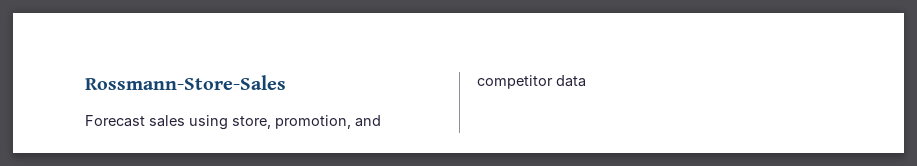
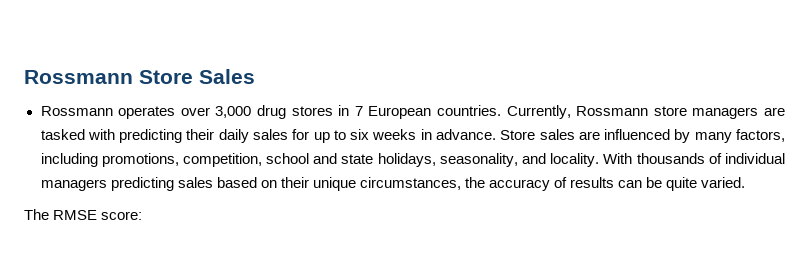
- Rossmann-Store-Sales
- Forecast sales using store, promotion, and competitor data
+ Rossmann Store Sales
+ Rossmann operates over 3,000 drug stores in 7 European countries. Currently, Rossmann store managers are tasked with predicting their daily sales for up to six weeks in advance. Store sales are influenced by many factors, including promotions, competition, school and state holidays, seasonality, and locality. With thousands of individual managers predicting sales based on their unique circumstances, the accuracy of results can be quite varied.
+ The RMSE score:

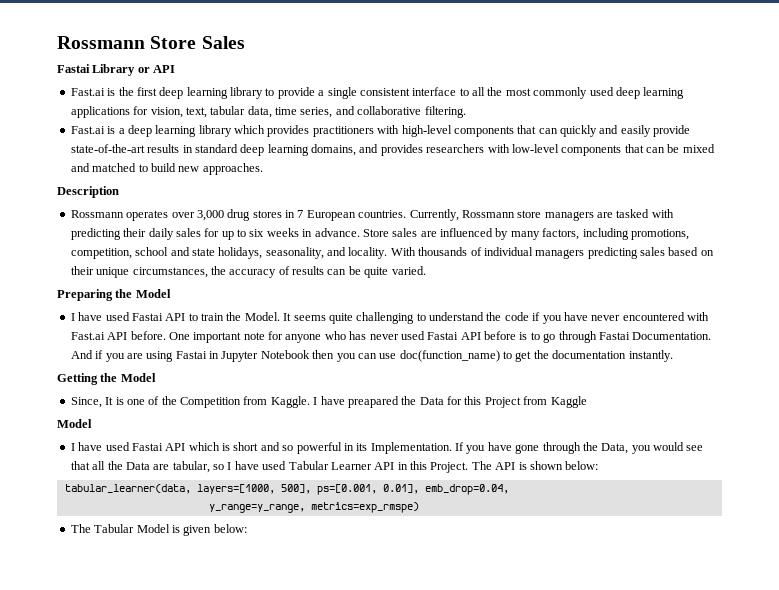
+ Fastai Library or API
+ Fast.ai is the first deep learning library to provide a single consistent interface to all the most commonly used deep learning applications for vision, text, tabular data, time series, and collaborative filtering.
+ Fast.ai is a deep learning library which provides practitioners with high-level components that can quickly and easily provide state-of-the-art results in standard deep learning domains, and provides researchers with low-level components that can be mixed and matched to build new approaches.
+ Description
- The RMSE score:
+ Preparing the Model
+ I have used Fastai API to train the Model. It seems quite challenging to understand the code if you have never encountered with Fast.ai API before. One important note for anyone who has never used Fastai API before is to go through Fastai Documentation. And if you are using Fastai in Jupyter Notebook then you can use doc(function_name) to get the documentation instantly.
+ Getting the Model
+ Since, It is one of the Competition from Kaggle. I have preapared the Data for this Project from Kaggle
+ Model
+ I have used Fastai API which is short and so powerful in its Implementation. If you have gone through the Data, you would see that all the Data are tabular, so I have used Tabular Learner API in this Project. The API is shown below:
+ tabular_learner(data, layers=[1000, 500], ps=[0.001, 0.01], emb_drop=0.04,
+ y_range=y_range, metrics=exp_rmspe)
+ The Tabular Model is given below:

